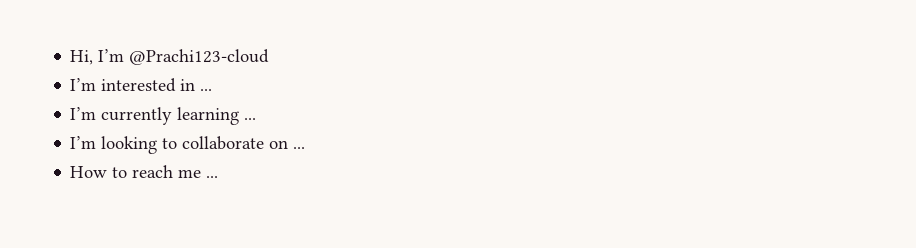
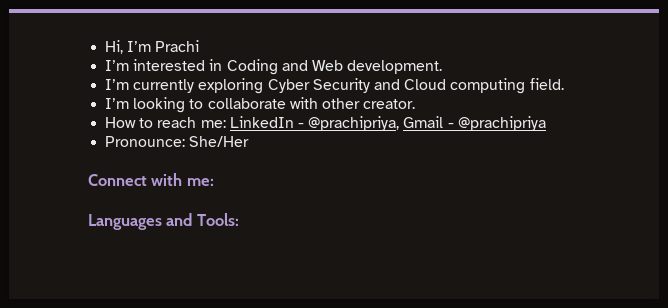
- Hi, I’m @Prachi123-cloud
+ Hi, I’m Prachi
- I’m interested in ...
- I’m currently learning ...
+ I’m interested in Coding and Web development.
+ I’m currently exploring Cyber Security and Cloud computing field.
- I’m looking to collaborate on ...
+ I’m looking to collaborate with other creator.
- How to reach me ...
+ How to reach me: LinkedIn - @prachipriya, Gmail - @prachipriya
+ Pronounce: She/Her
+ Connect with me:
+ Languages and Tools:

